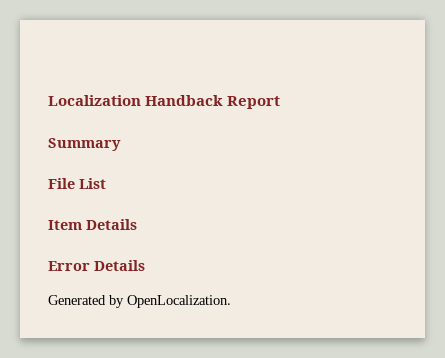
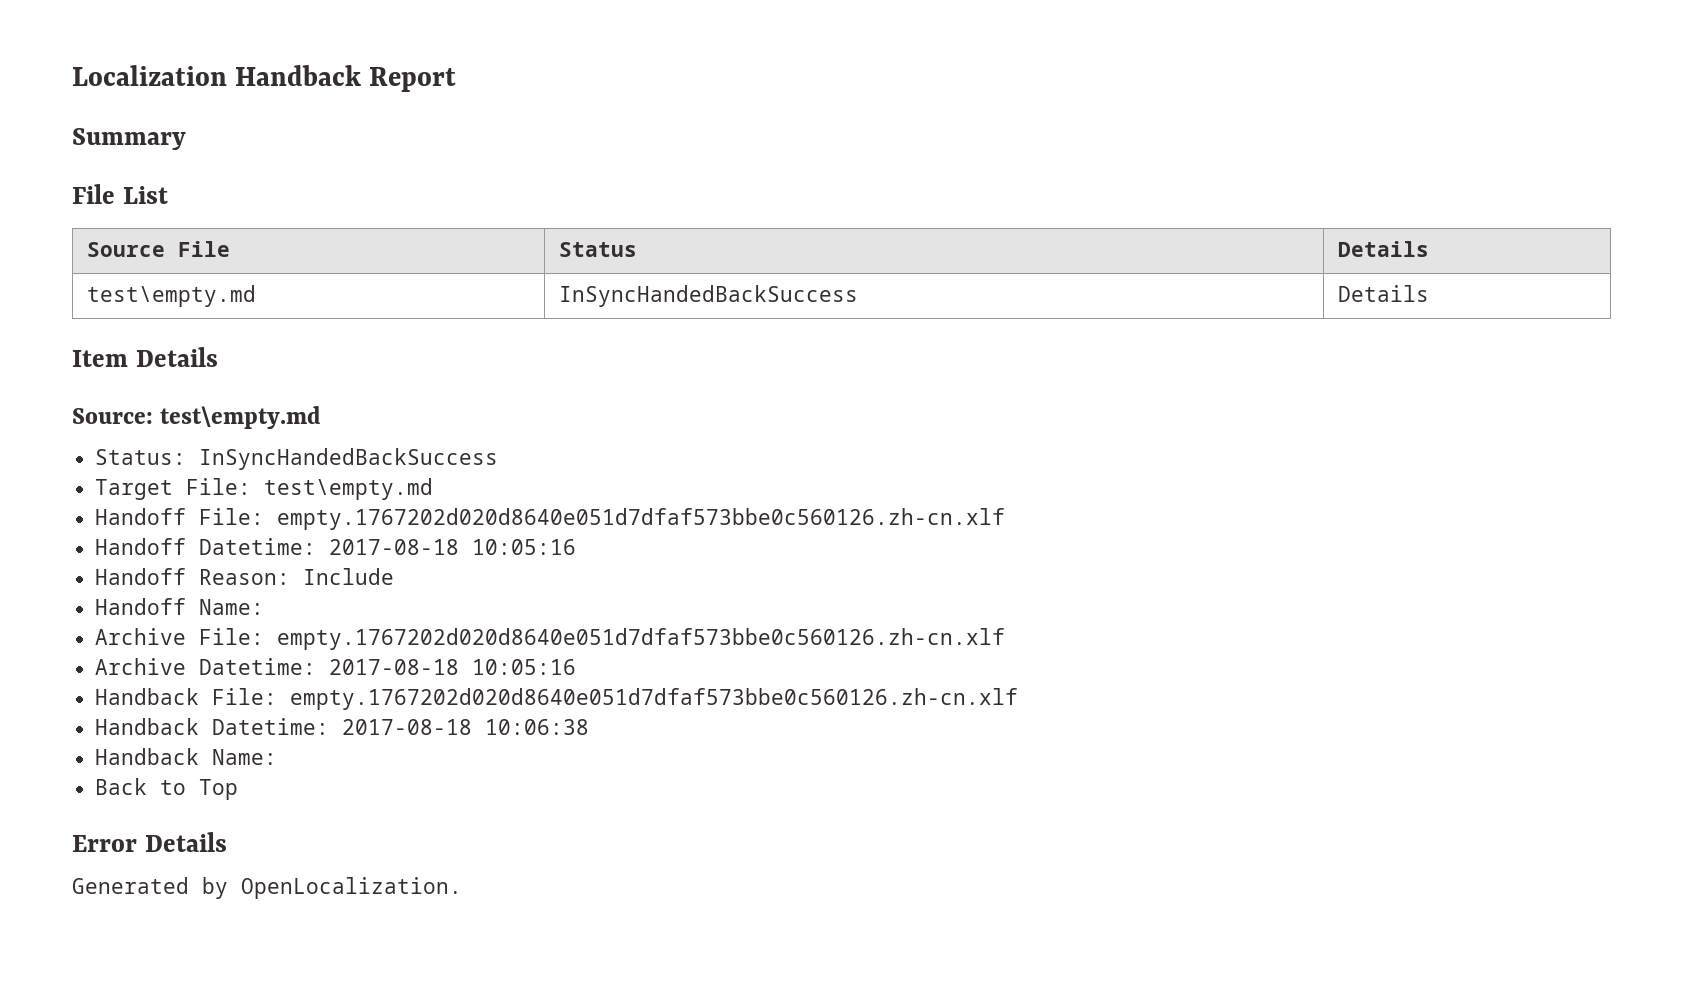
+ Source File | Status | Details
+ test\empty.md | InSyncHandedBackSuccess | Details
  Item Details
+ Source: test\empty.md
+ Status: InSyncHandedBackSuccess
+ Target File: test\empty.md
+ Handoff File: empty.1767202d020d8640e051d7dfaf573bbe0c560126.zh-cn.xlf
+ Handoff Datetime: 2017-08-18 10:05:16
+ Handoff Reason: Include
+ Handoff Name:
+ Archive File: empty.1767202d020d8640e051d7dfaf573bbe0c560126.zh-cn.xlf
+ Archive Datetime: 2017-08-18 10:05:16
+ Handback File: empty.1767202d020d8640e051d7dfaf573bbe0c560126.zh-cn.xlf
+ Handback Datetime: 2017-08-18 10:06:38
+ Handback Name:
+ Back to Top

